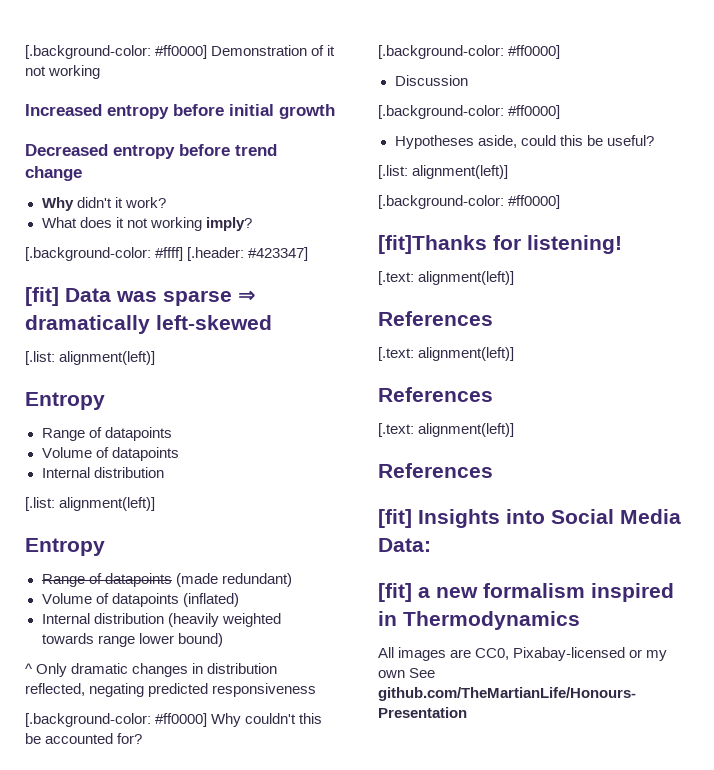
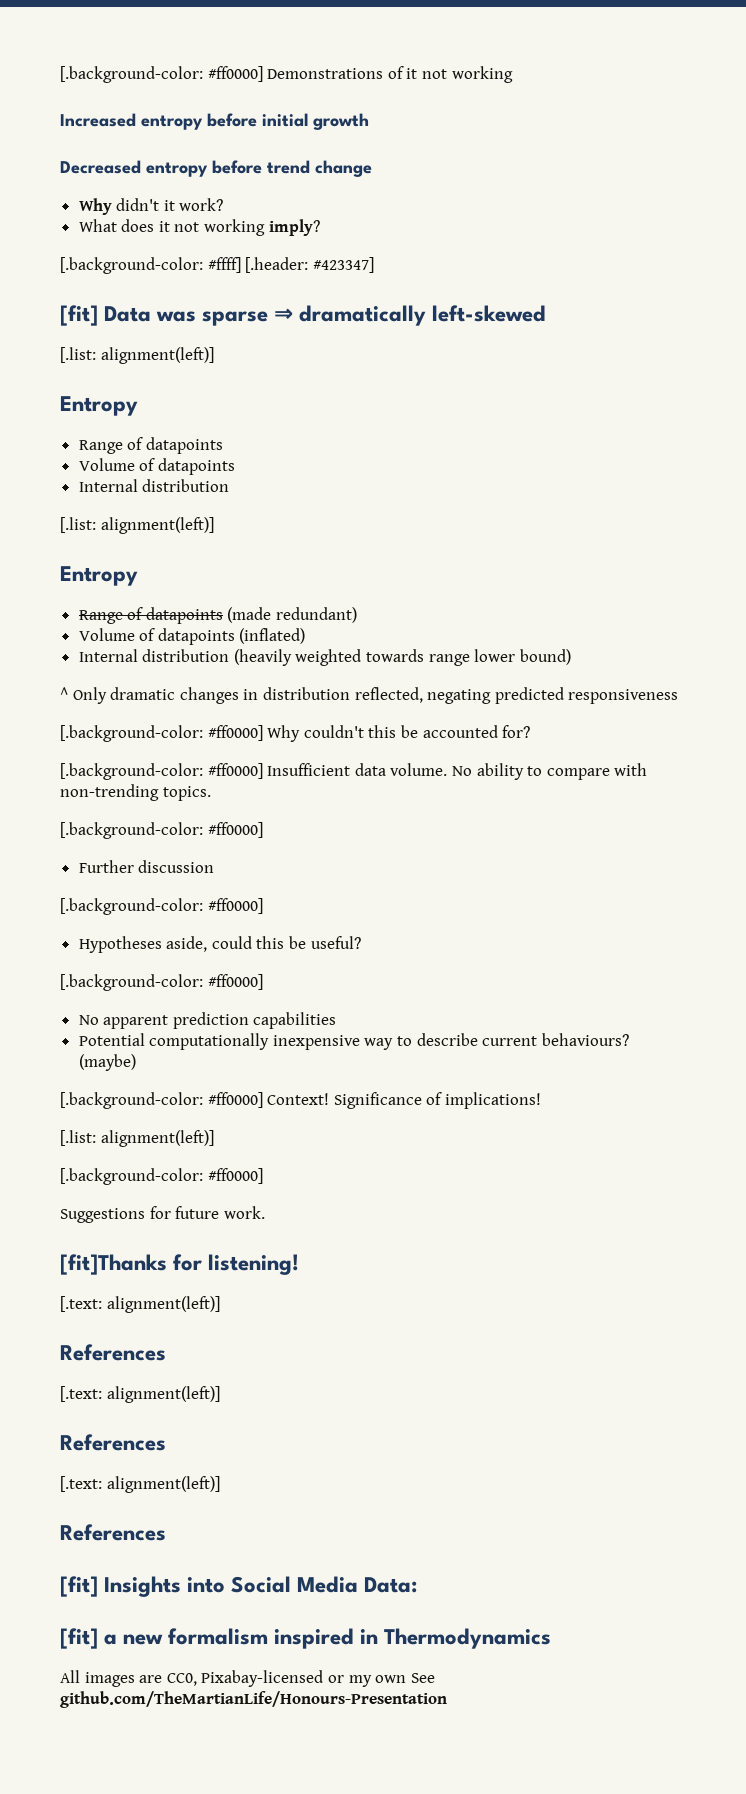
- [.background-color: #ff0000] Demonstration of it not working
+ [.background-color: #ff0000] Demonstrations of it not working
  [.background-color: #ff0000] Why couldn't this be accounted for?
+ [.background-color: #ff0000] Insufficient data volume. No ability to compare with non-trending topics.
  [.background-color: #ff0000]
- Discussion
+ Further discussion
  Hypotheses aside, could this be useful?
+ [.background-color: #ff0000]
+ No apparent prediction capabilities
+ Potential computationally inexpensive way to describe current behaviours? (maybe)
+ [.background-color: #ff0000] Context! Significance of implications!
+ Suggestions for future work.

